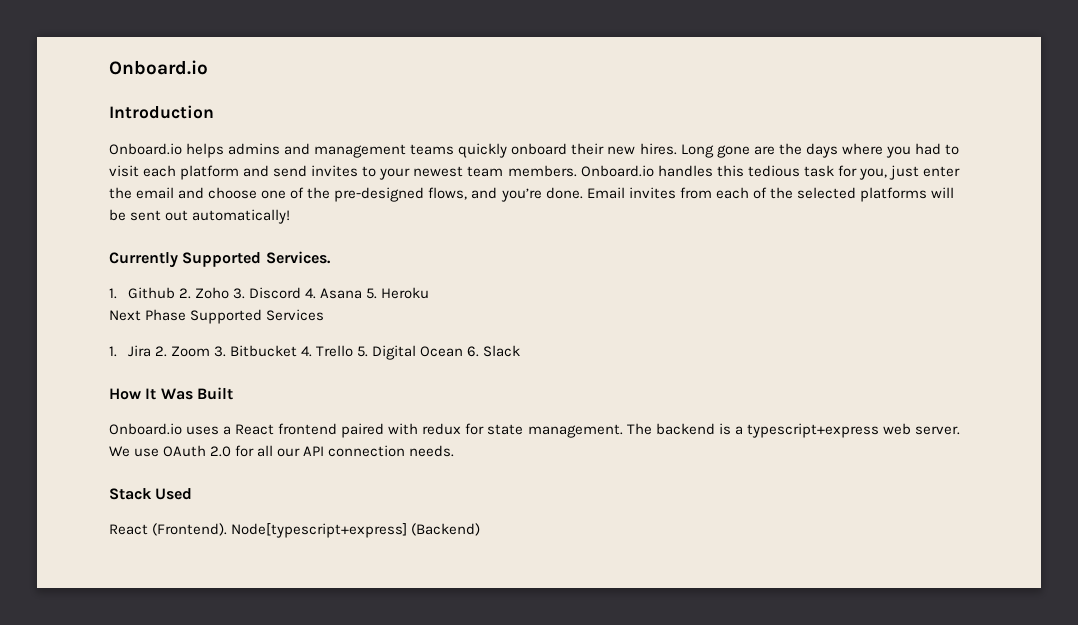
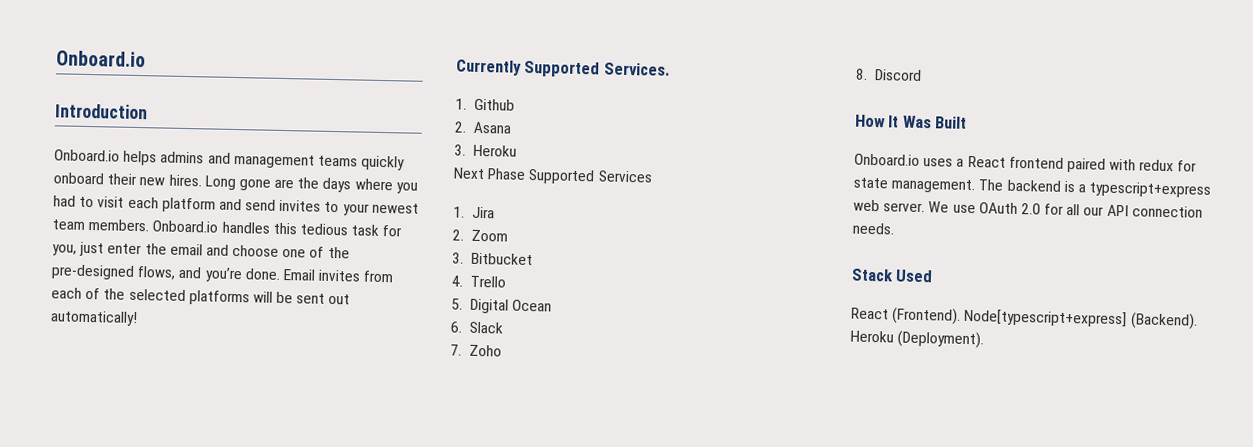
- 1. Github 2. Zoho 3. Discord 4. Asana 5. Heroku
+ 1. Github
+ 2. Asana
+ 3. Heroku
- 1. Jira 2. Zoom 3. Bitbucket 4. Trello 5. Digital Ocean 6. Slack
+ 1. Jira
+ 2. Zoom
+ 3. Bitbucket
+ 4. Trello
+ 5. Digital Ocean
+ 6. Slack
+ 7. Zoho
+ 8. Discord
- Node[typescript+express] (Backend)
+ Node[typescript+express] (Backend). Heroku (Deployment).

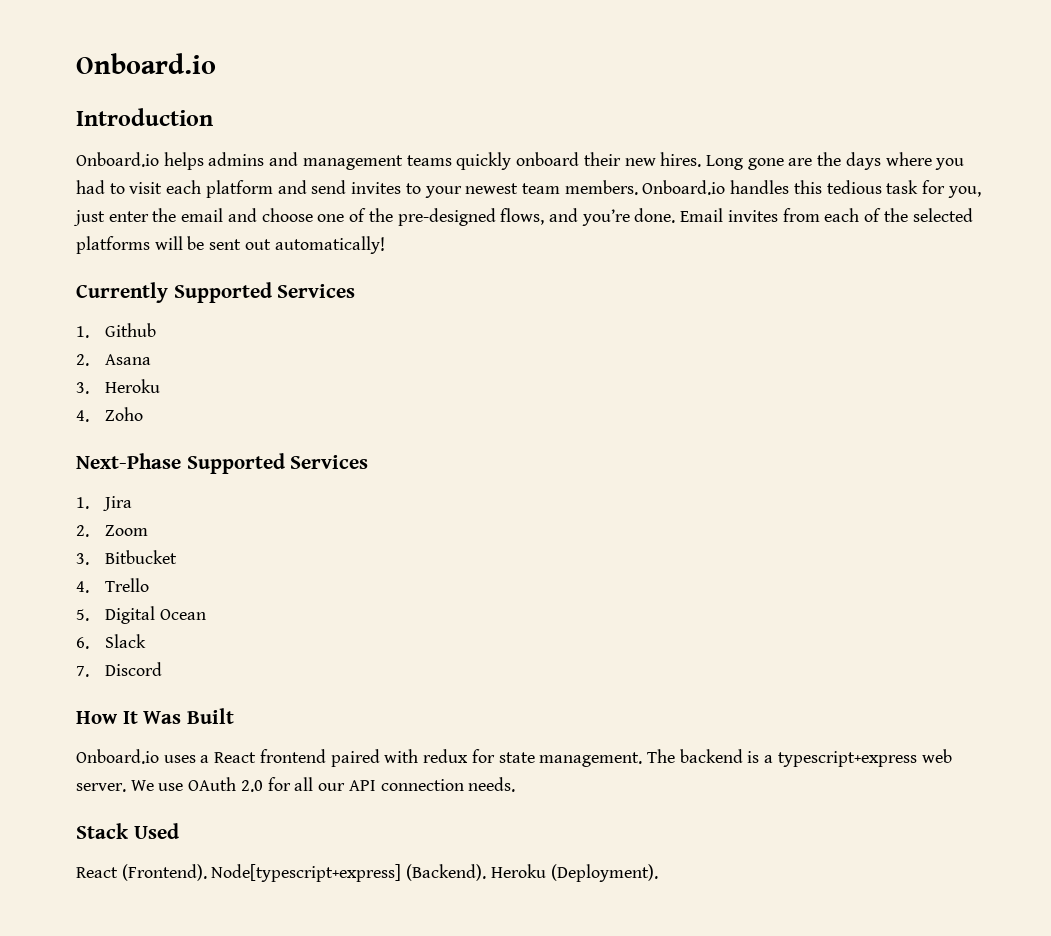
- Currently Supported Services.
+ Currently Supported Services
- Next Phase Supported Services
+ 4. Zoho
+ Next-Phase Supported Services
- 7. Zoho
- 8. Discord
+ 7. Discord

